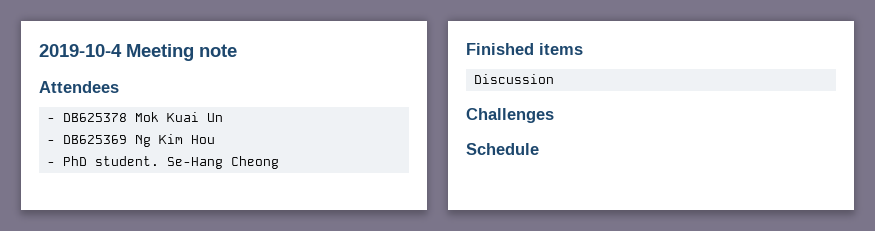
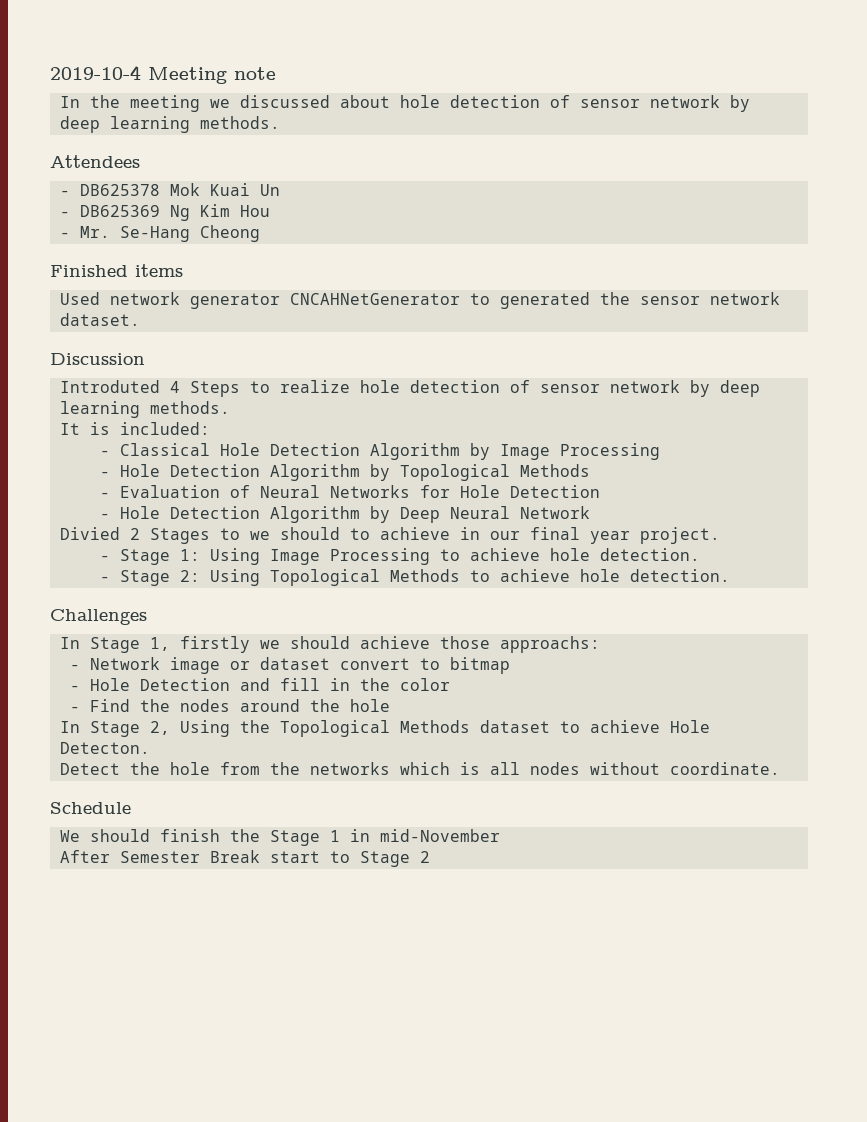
+ In the meeting we discussed about hole detection of sensor network by deep learning methods.
- - PhD student. Se-Hang Cheong
+ - Mr. Se-Hang Cheong
+ Used network generator CNCAHNetGenerator to generated the sensor network dataset.
  Discussion
+ Introduted 4 Steps to realize hole detection of sensor network by deep learning methods.
+ It is included:
+ - Classical Hole Detection Algorithm by Image Processing
+ - Hole Detection Algorithm by Topological Methods
+ - Evaluation of Neural Networks for Hole Detection
+ - Hole Detection Algorithm by Deep Neural Network
+ Divied 2 Stages to we should to achieve in our final year project.
+ - Stage 1: Using Image Processing to achieve hole detection.
+ - Stage 2: Using Topological Methods to achieve hole detection.
  Challenges
+ In Stage 1, firstly we should achieve those approachs:
+ - Network image or dataset convert to bitmap
+ - Hole Detection and fill in the color
+ - Find the nodes around the hole
+ In Stage 2, Using the Topological Methods dataset to achieve Hole Detecton.
+ Detect the hole from the networks which is all nodes without coordinate.
  Schedule
+ We should finish the Stage 1 in mid-November
+ After Semester Break start to Stage 2

